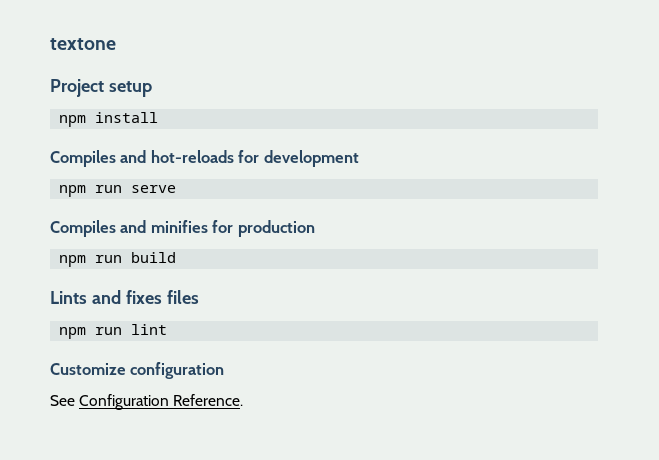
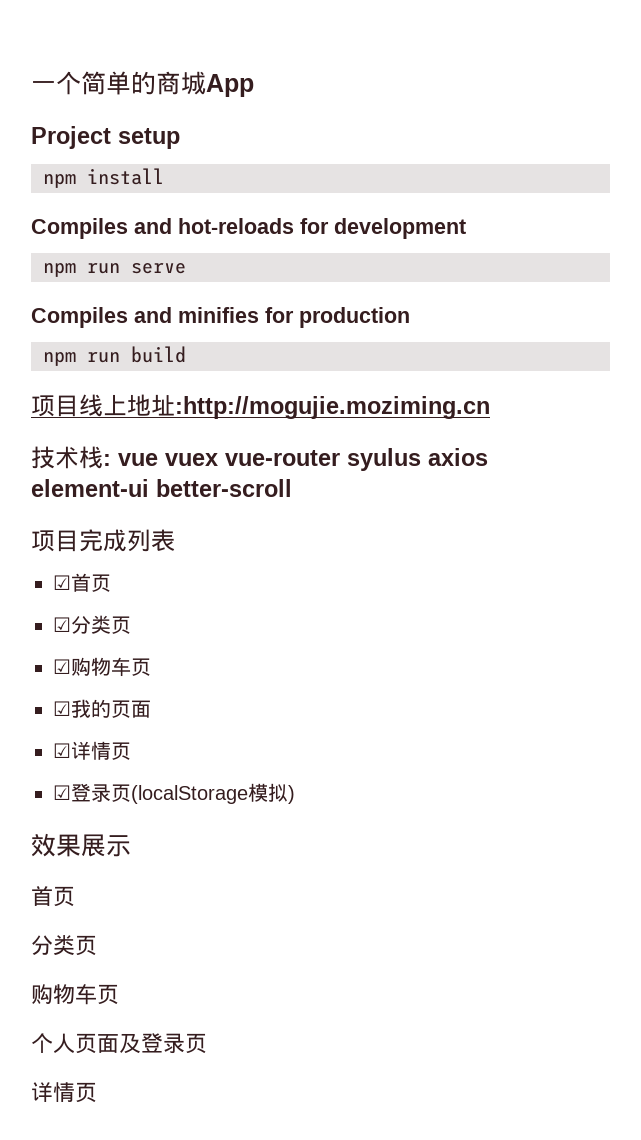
- textone
+ 一个简单的商城App
- Lints and fixes files
- npm run lint
- Customize configuration
- See Configuration Reference.
+ 项目线上地址:http://mogujie.moziming.cn
+ 技术栈: vue vuex vue-router syulus axios element-ui better-scroll
+ 项目完成列表
+ ☑首页
+ ☑分类页
+ ☑购物车页
+ ☑我的页面
+ ☑详情页
+ ☑登录页(localStorage模拟)
+ 效果展示
+ 首页
+ 分类页
+ 购物车页
+ 个人页面及登录页
+ 详情页

